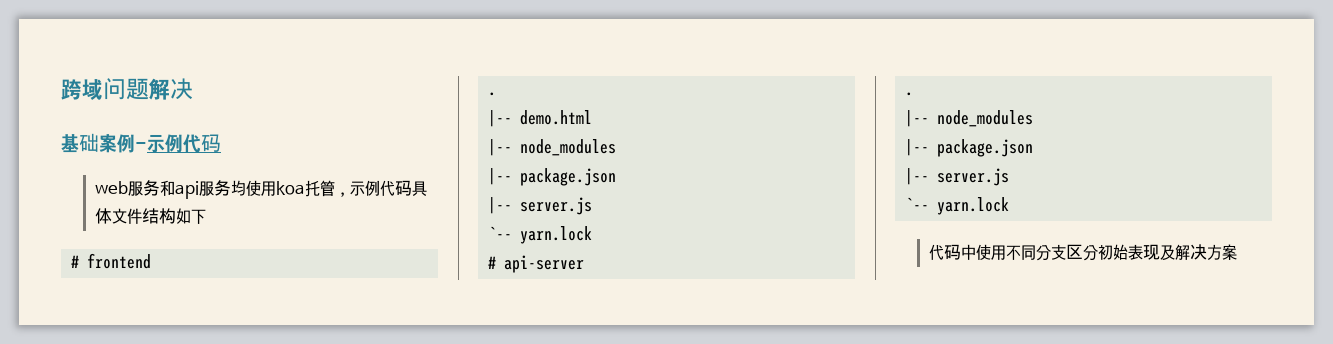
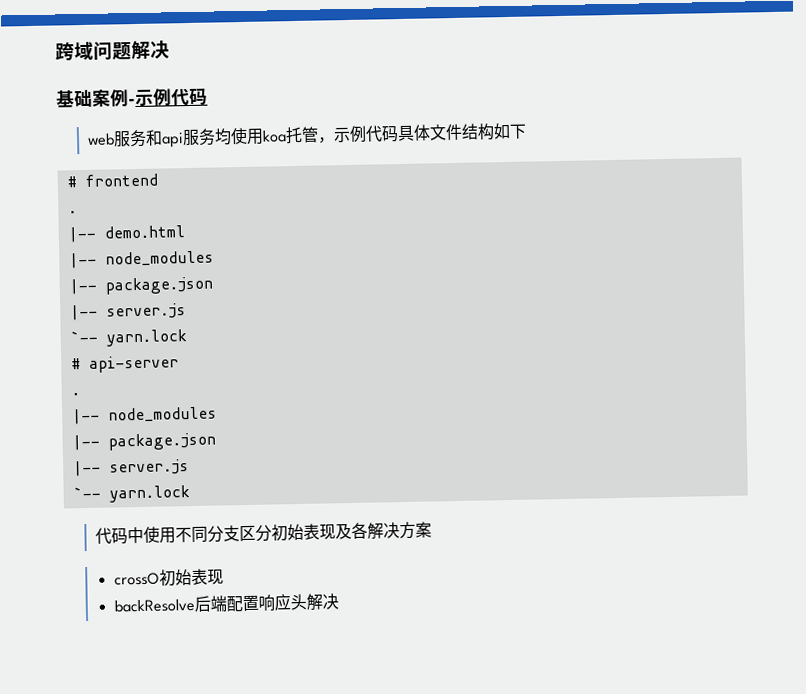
- 代码中使用不同分支区分初始表现及解决方案
+ 代码中使用不同分支区分初始表现及各解决方案
+ crossO初始表现
+ backResolve后端配置响应头解决

